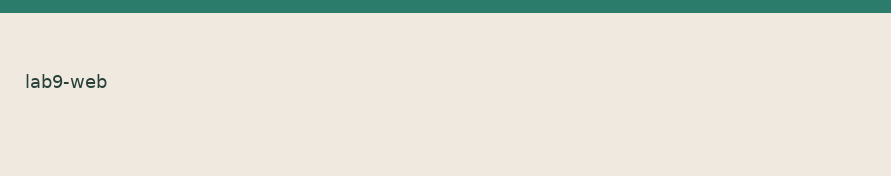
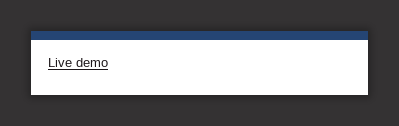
- lab9-web
+ Live demo

